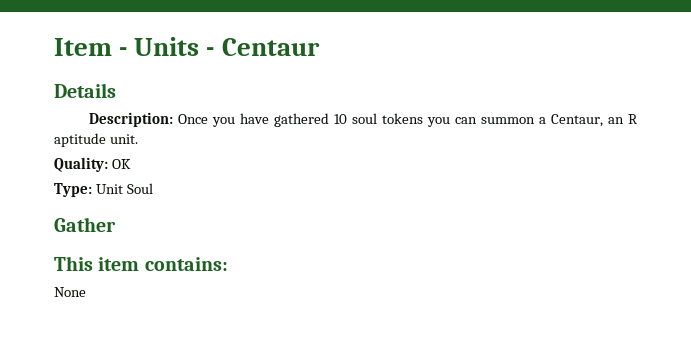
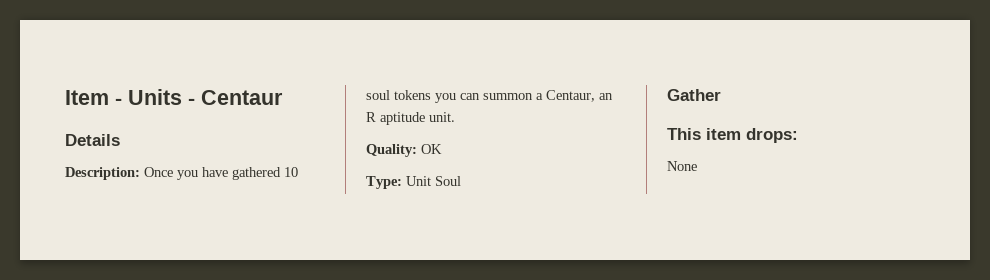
- This item contains:
+ This item drops:

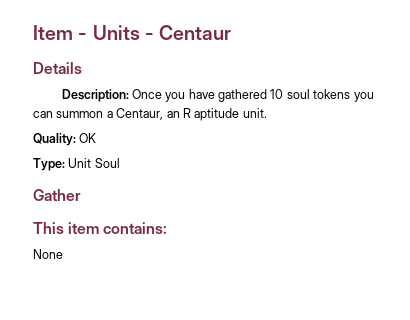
- This item drops:
+ This item contains:

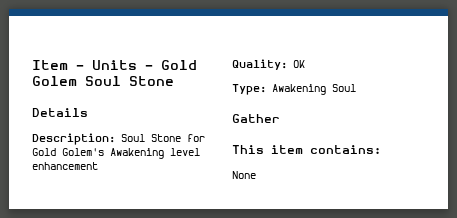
- Item - Units - Centaur
+ Item - Units - Gold Golem Soul Stone
  Details
- Description: Once you have gathered 10 soul tokens you can summon a Centaur, an R aptitude unit.
+ Description: Soul Stone for Gold Golem's Awakening level enhancement
- Type: Unit Soul
+ Type: Awakening Soul

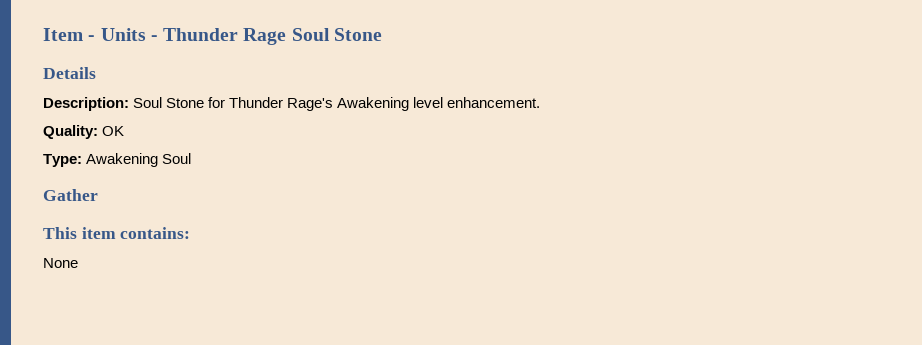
- Item - Units - Gold Golem Soul Stone
+ Item - Units - Thunder Rage Soul Stone
- Description: Soul Stone for Gold Golem's Awakening level enhancement
+ Description: Soul Stone for Thunder Rage's Awakening level enhancement.

